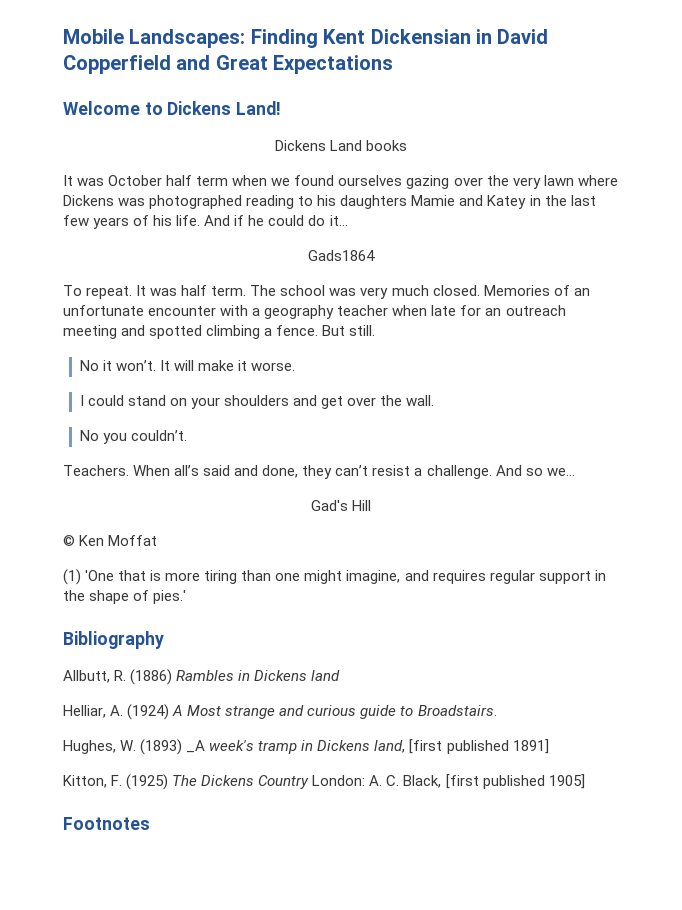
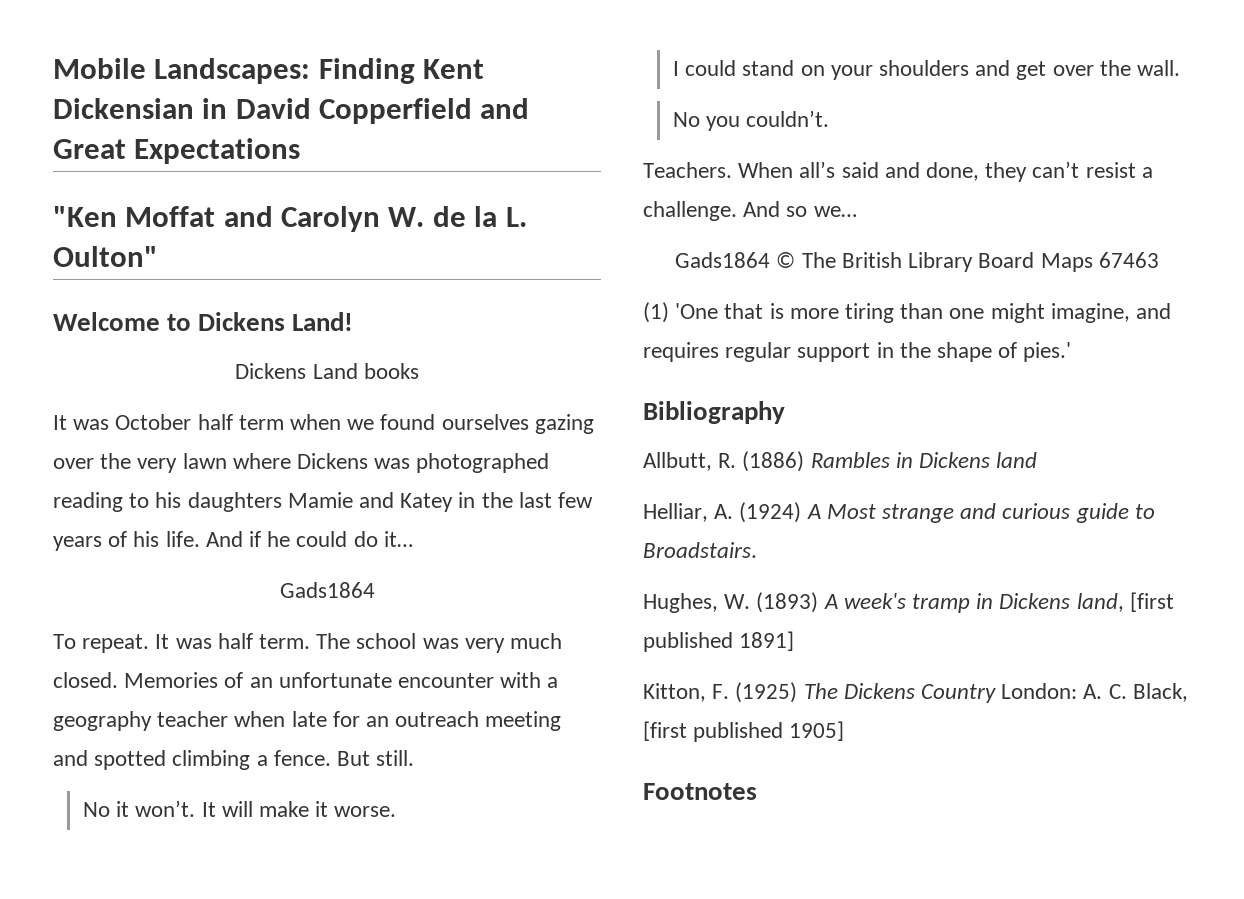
+ "Ken Moffat and Carolyn W. de la L. Oulton"
- Gad's Hill
- © Ken Moffat
+ Gads1864 © The British Library Board Maps 67463
- Hughes, W. (1893) _A week's tramp in Dickens land, [first published 1891]
+ Hughes, W. (1893) A week's tramp in Dickens land, [first published 1891]

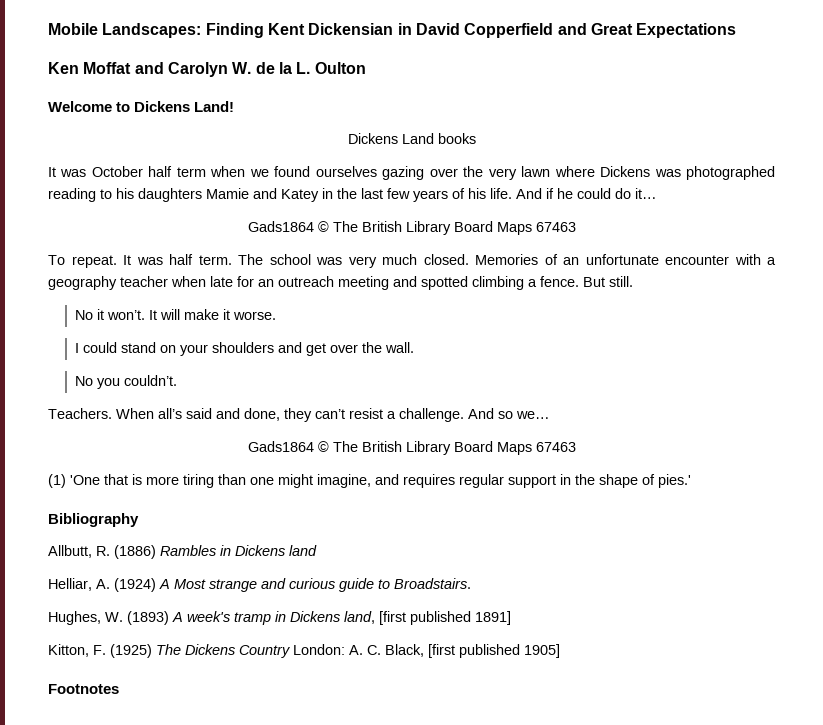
- "Ken Moffat and Carolyn W. de la L. Oulton"
+ Ken Moffat and Carolyn W. de la L. Oulton
  And if he could do it…
- Gads1864
+ Gads1864 © The British Library Board Maps 67463

